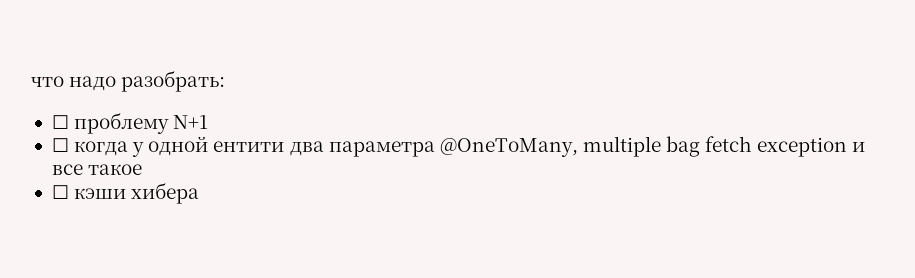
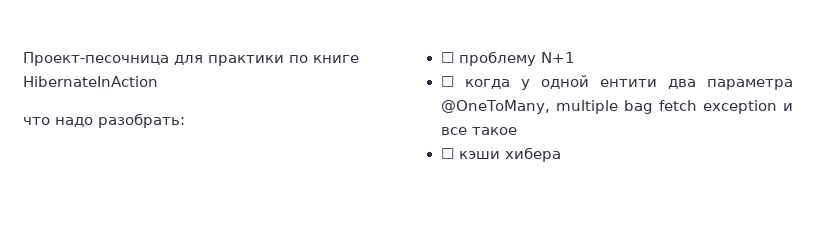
+ Проект-песочница для практики по книге HibernateInAction

